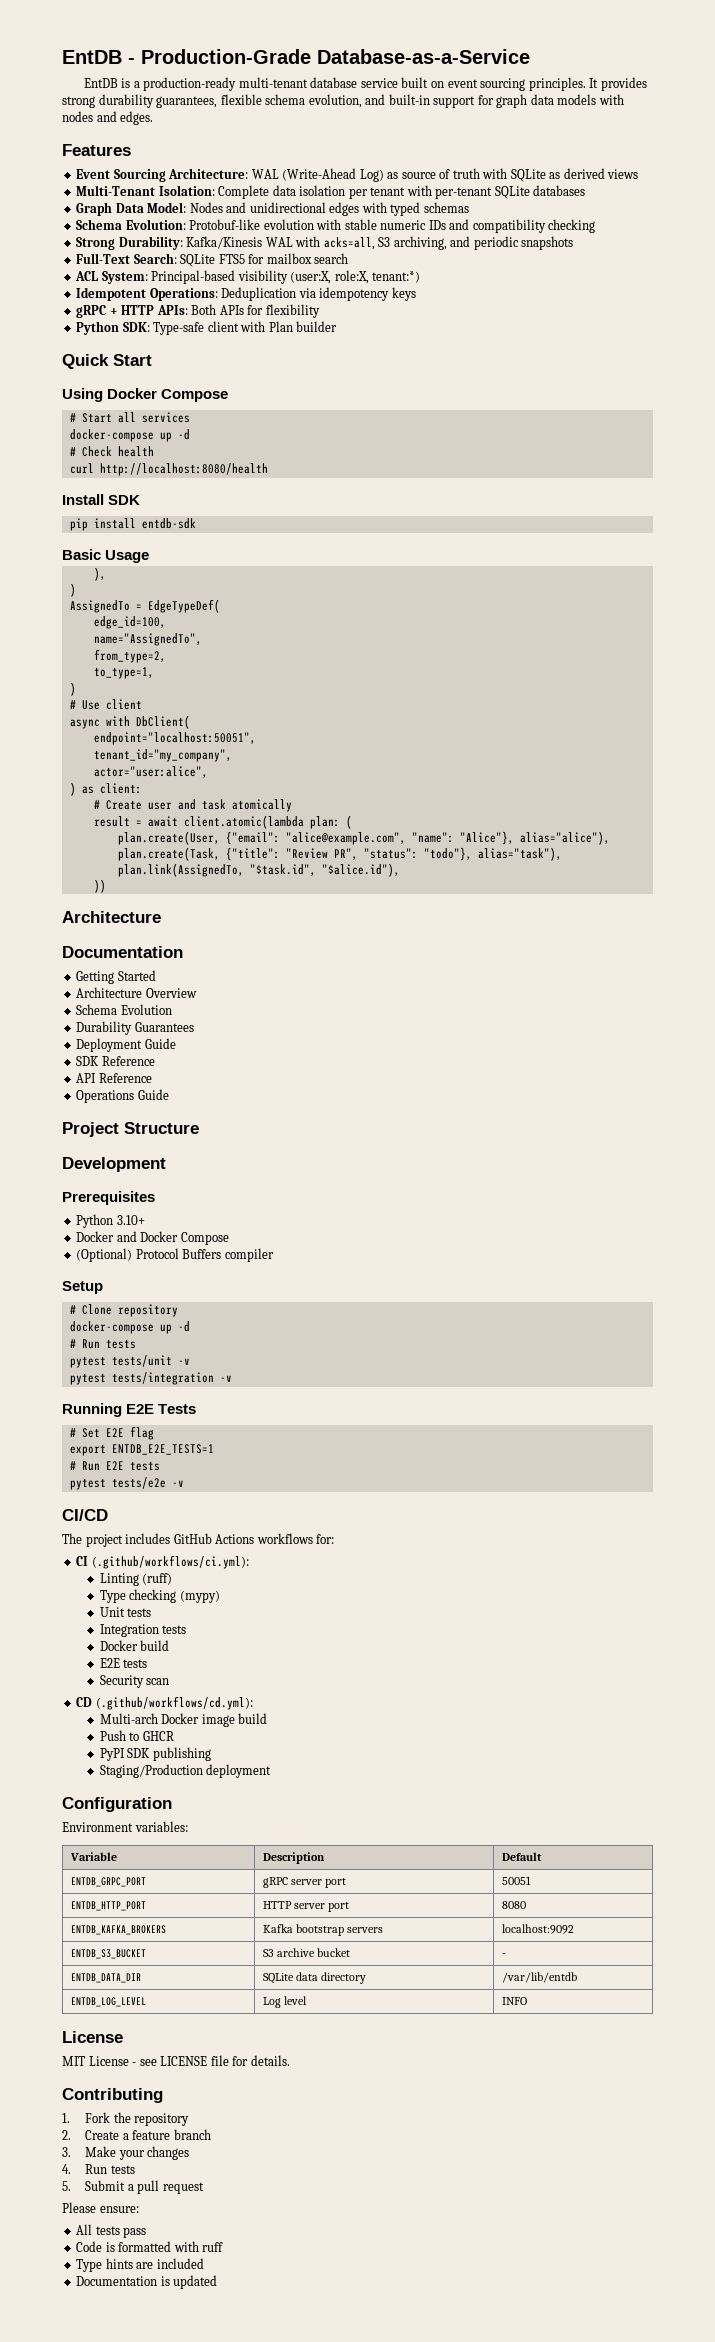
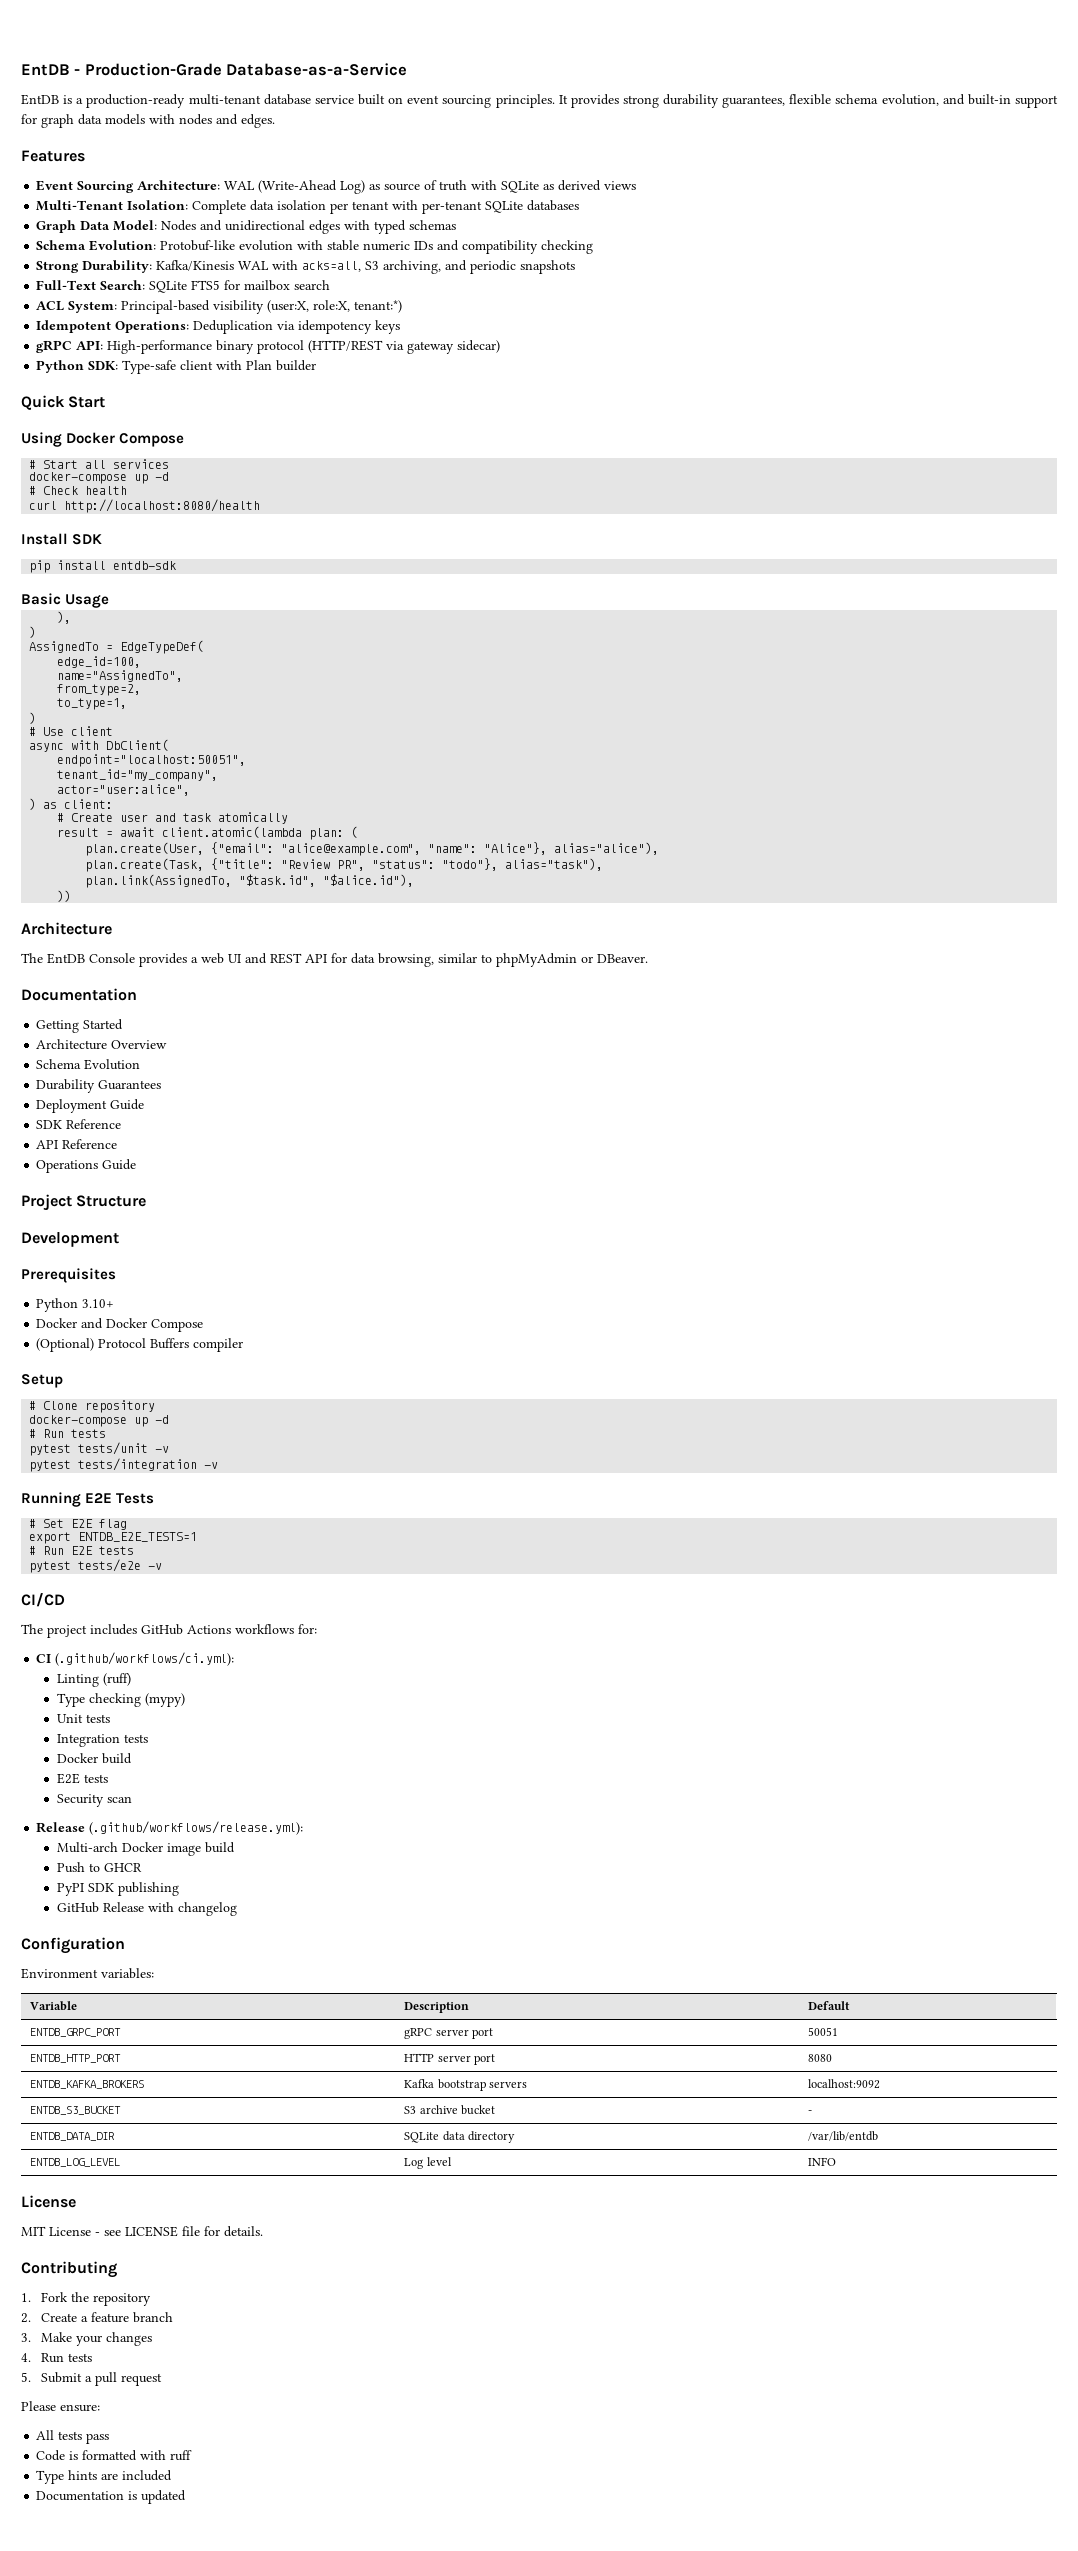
- gRPC + HTTP APIs: Both APIs for flexibility
+ gRPC API: High-performance binary protocol (HTTP/REST via gateway sidecar)
+ The EntDB Console provides a web UI and REST API for data browsing, similar to phpMyAdmin or DBeaver.
- CD (.github/workflows/cd.yml):
+ Release (.github/workflows/release.yml):
- Staging/Production deployment
+ GitHub Release with changelog

